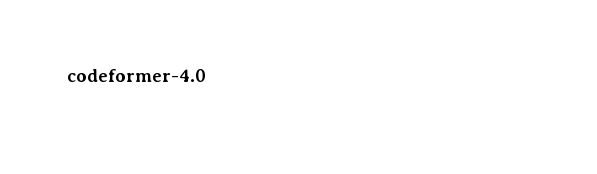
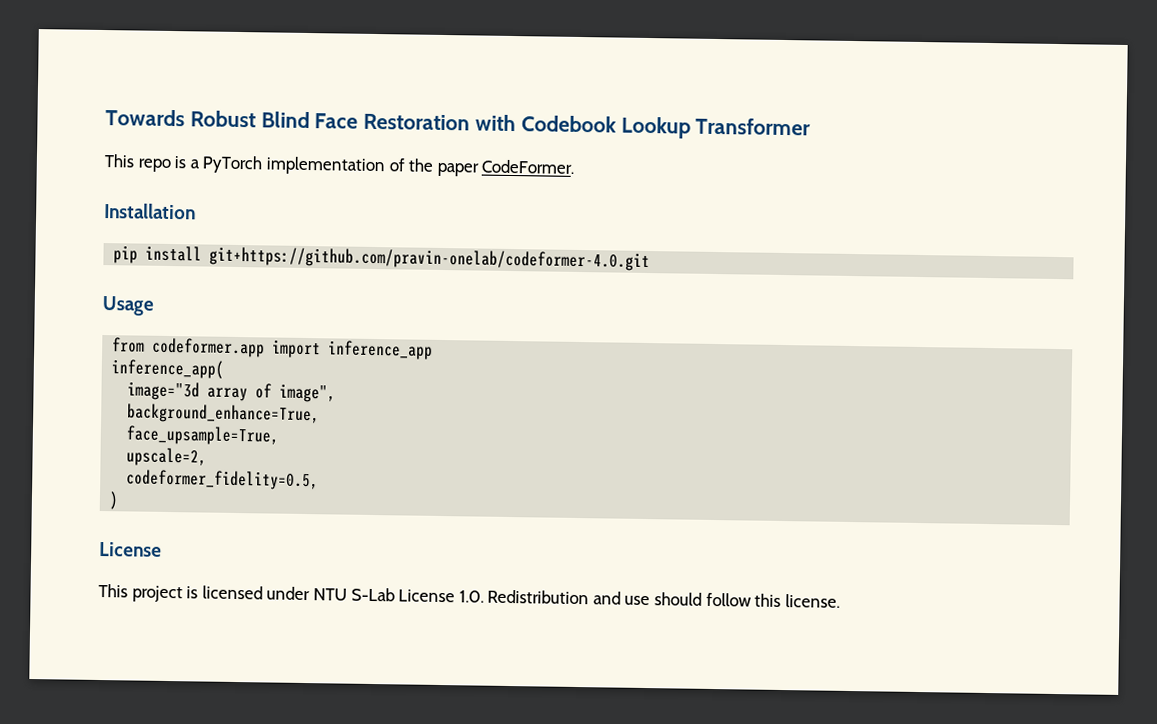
- codeformer-4.0
+ Towards Robust Blind Face Restoration with Codebook Lookup Transformer
+ This repo is a PyTorch implementation of the paper CodeFormer.
+ Installation
+ pip install git+https://github.com/pravin-onelab/codeformer-4.0.git
+ Usage
+ from codeformer.app import inference_app
+ inference_app(
+ image="3d array of image",
+ background_enhance=True,
+ face_upsample=True,
+ upscale=2,
+ codeformer_fidelity=0.5,
+ )
+ License
+ This project is licensed under NTU S-Lab License 1.0. Redistribution and use should follow this license.

